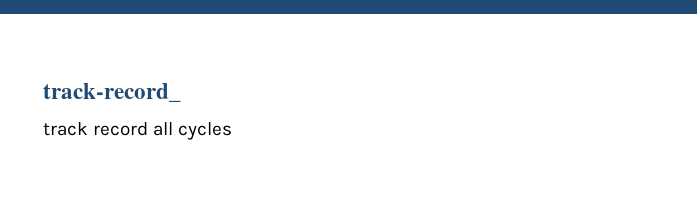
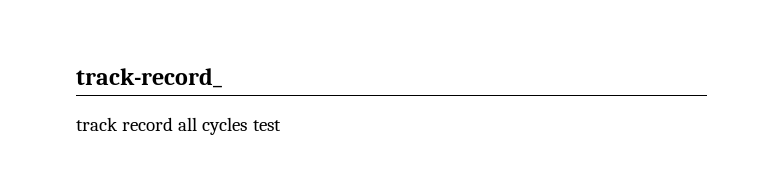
- track record all cycles
+ track record all cycles test

